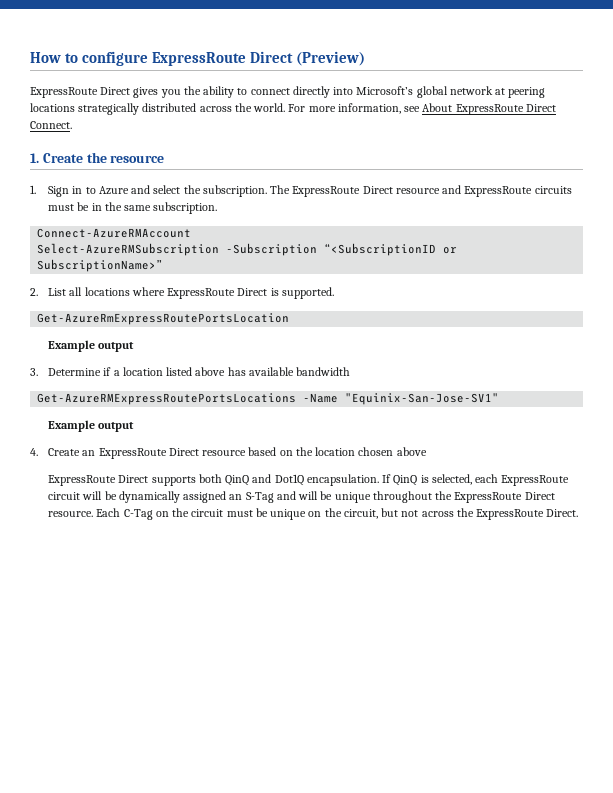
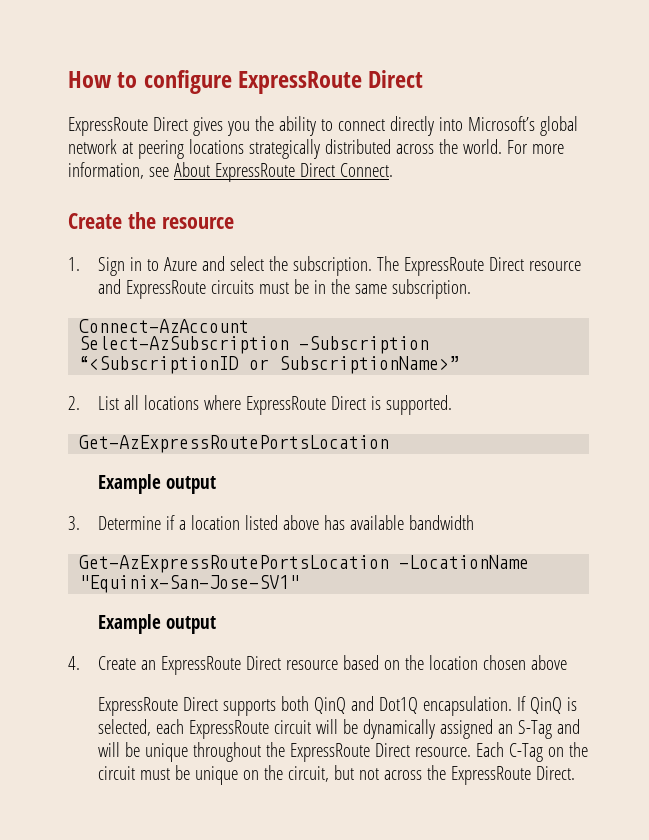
- How to configure ExpressRoute Direct (Preview)
+ How to configure ExpressRoute Direct
- 1. Create the resource
+ Create the resource
- Connect-AzureRMAccount
- Select-AzureRMSubscription -Subscription “<SubscriptionID or SubscriptionName>”
+ Connect-AzAccount
+ Select-AzSubscription -Subscription “<SubscriptionID or SubscriptionName>”
  2. List all locations where ExpressRoute Direct is supported.
- Get-AzureRmExpressRoutePortsLocation
+ Get-AzExpressRoutePortsLocation
- Get-AzureRMExpressRoutePortsLocations -Name "Equinix-San-Jose-SV1"
+ Get-AzExpressRoutePortsLocation -LocationName "Equinix-San-Jose-SV1"

